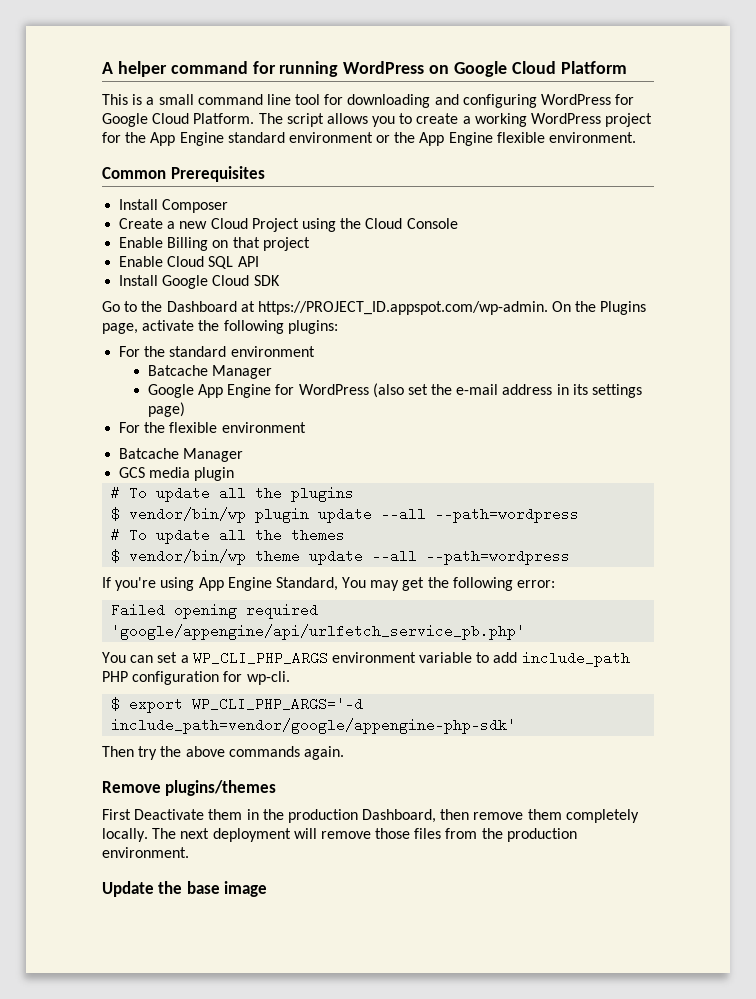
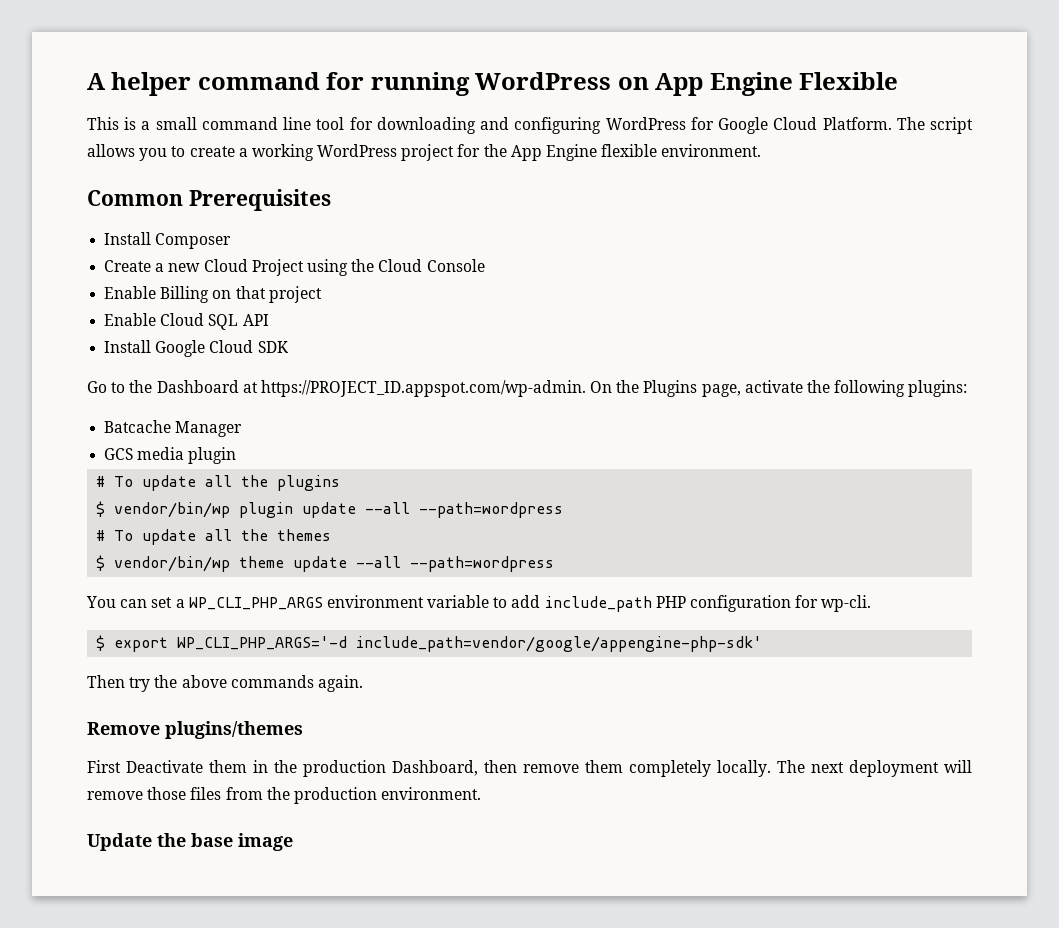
- A helper command for running WordPress on Google Cloud Platform
+ A helper command for running WordPress on App Engine Flexible
- The script allows you to create a working WordPress project for the App Engine standard environment or the App Engine flexible environment.
+ The script allows you to create a working WordPress project for the App Engine flexible environment.
- For the standard environment
- Batcache Manager
- Google App Engine for WordPress (also set the e-mail address in its settings page)
- For the flexible environment
- If you're using App Engine Standard, You may get the following error:
- Failed opening required 'google/appengine/api/urlfetch_service_pb.php'

